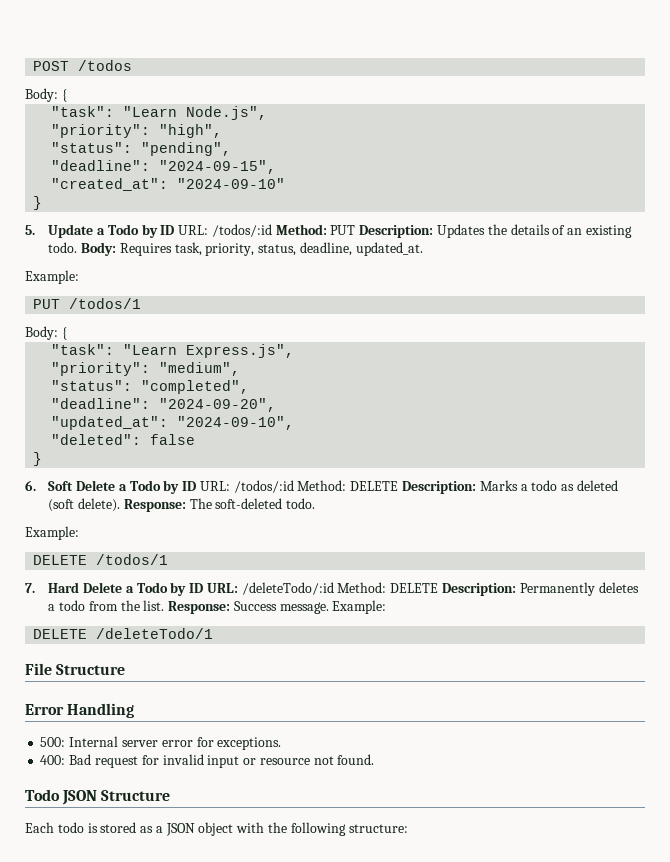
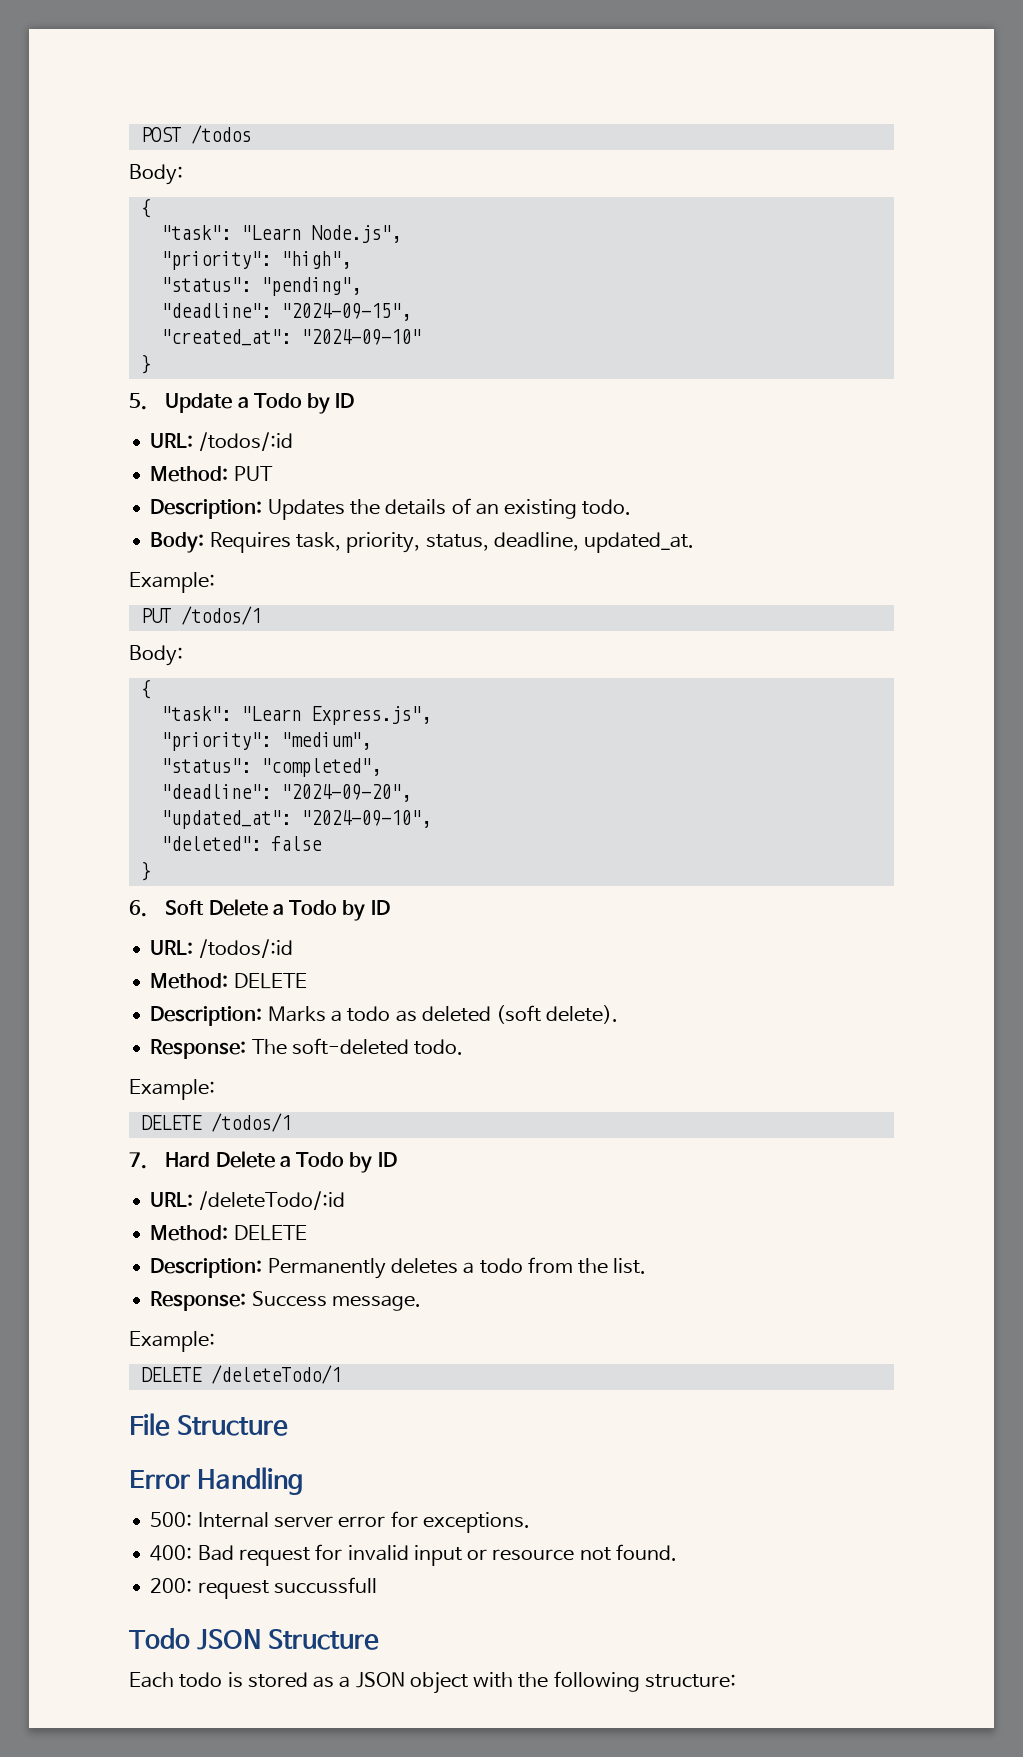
  POST /todos
- Body: {
+ Body:
+ {
- 5. Update a Todo by ID URL: /todos/:id Method: PUT Description: Updates the details of an existing todo. Body: Requires task, priority, status, deadline, updated_at.
+ 5. Update a Todo by ID
+ URL: /todos/:id
+ Method: PUT
+ Description: Updates the details of an existing todo.
+ Body: Requires task, priority, status, deadline, updated_at.
  PUT /todos/1
- Body: {
+ Body:
+ {
- 6. Soft Delete a Todo by ID URL: /todos/:id Method: DELETE Description: Marks a todo as deleted (soft delete). Response: The soft-deleted todo.
+ 6. Soft Delete a Todo by ID
+ URL: /todos/:id
+ Method: DELETE
+ Description: Marks a todo as deleted (soft delete).
+ Response: The soft-deleted todo.
- 7. Hard Delete a Todo by ID URL: /deleteTodo/:id Method: DELETE Description: Permanently deletes a todo from the list. Response: Success message. Example:
+ 7. Hard Delete a Todo by ID
+ URL: /deleteTodo/:id
+ Method: DELETE
+ Description: Permanently deletes a todo from the list.
+ Response: Success message.
+ Example:
+ 200: request succussfull

